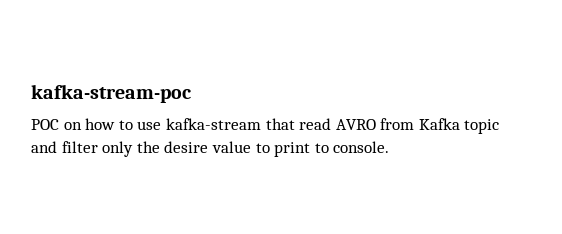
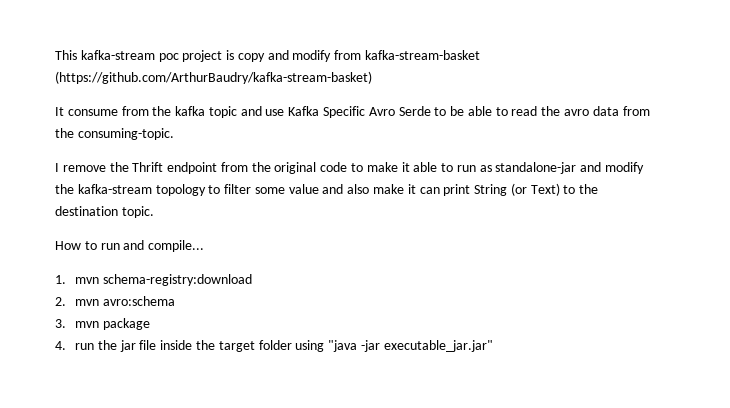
- kafka-stream-poc
- POC on how to use kafka-stream that read AVRO from Kafka topic and filter only the desire value to print to console.
+ This kafka-stream poc project is copy and modify from kafka-stream-basket (https://github.com/ArthurBaudry/kafka-stream-basket)
+ It consume from the kafka topic and use Kafka Specific Avro Serde to be able to read the avro data from the consuming-topic.
+ I remove the Thrift endpoint from the original code to make it able to run as standalone-jar and modify the kafka-stream topology to filter some value and also make it can print String (or Text) to the destination topic.
+ How to run and compile...
+ 1. mvn schema-registry:download
+ 2. mvn avro:schema
+ 3. mvn package
+ 4. run the jar file inside the target folder using "java -jar executable_jar.jar"

